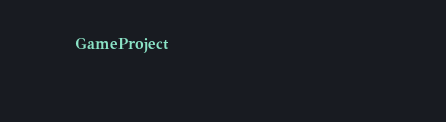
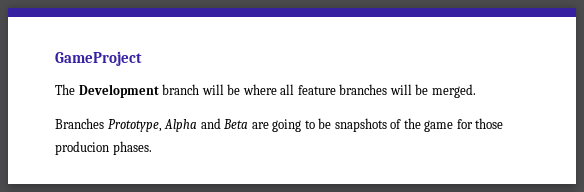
+ The Development branch will be where all feature branches will be merged.
+ Branches Prototype, Alpha and Beta are going to be snapshots of the game for those producion phases.

